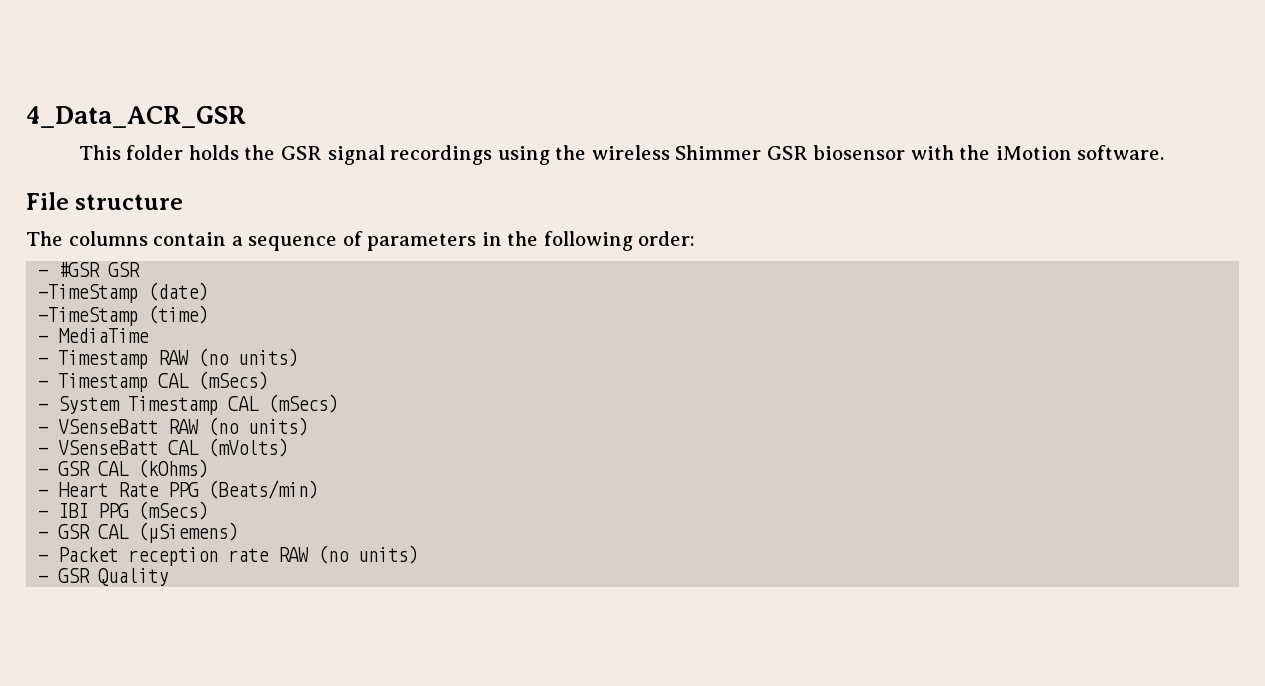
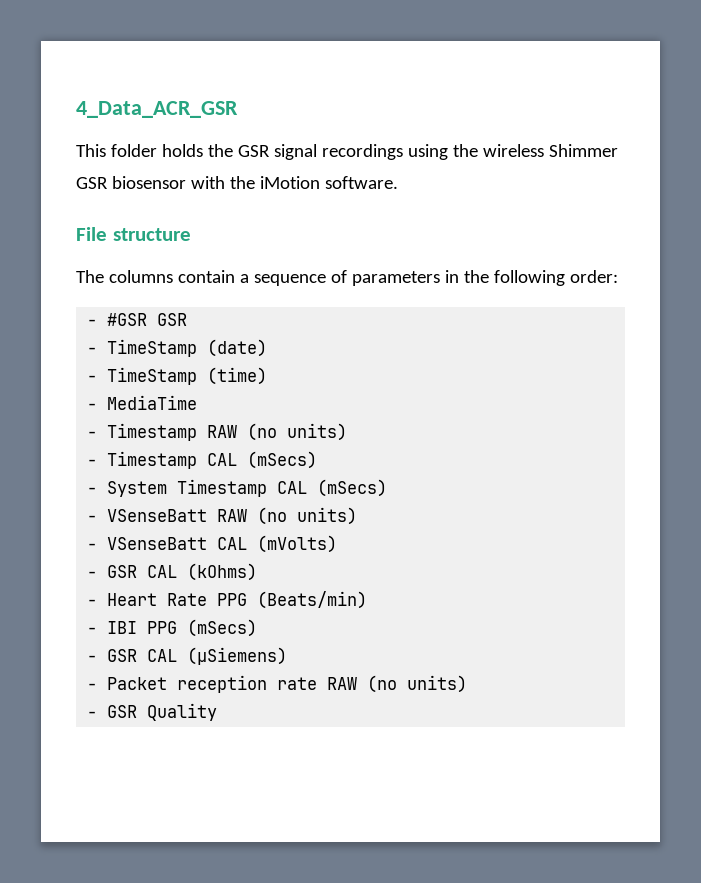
- -TimeStamp (date)
+ - TimeStamp (date)
- -TimeStamp (time)
+ - TimeStamp (time)

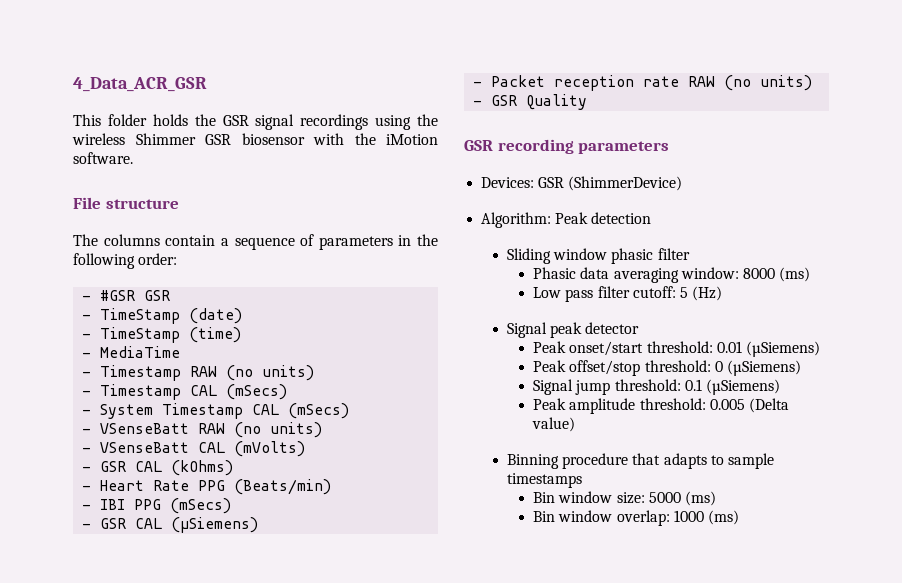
+ GSR recording parameters
+ Devices: GSR (ShimmerDevice)
+ Algorithm: Peak detection
+ Sliding window phasic filter
+ Phasic data averaging window: 8000 (ms)
+ Low pass filter cutoff: 5 (Hz)
+ Signal peak detector
+ Peak onset/start threshold: 0.01 (µSiemens)
+ Peak offset/stop threshold: 0 (µSiemens)
+ Signal jump threshold: 0.1 (µSiemens)
+ Peak amplitude threshold: 0.005 (Delta value)
+ Binning procedure that adapts to sample timestamps
+ Bin window size: 5000 (ms)
+ Bin window overlap: 1000 (ms)

